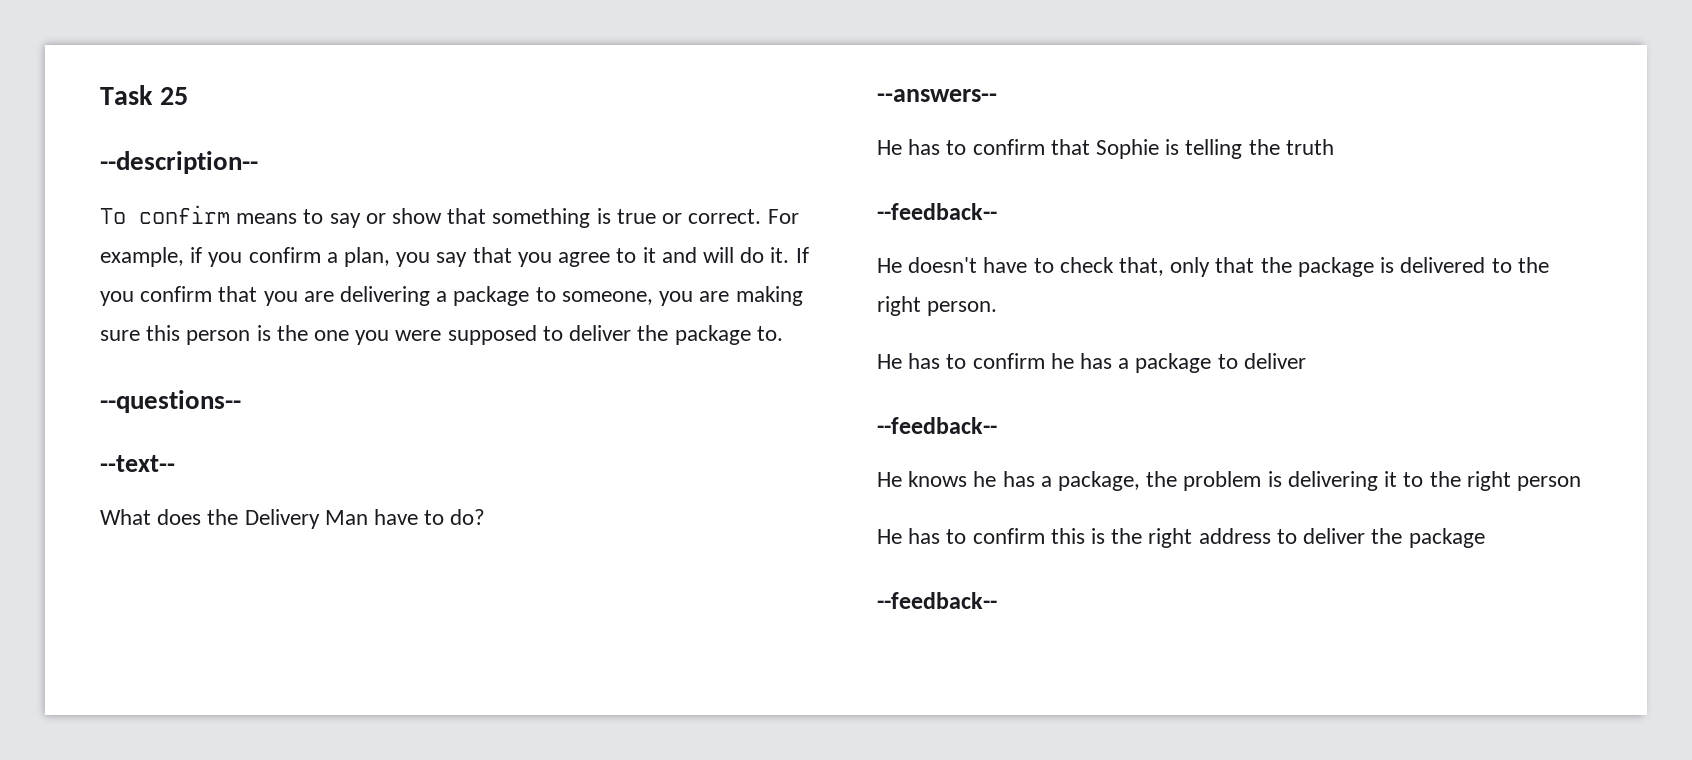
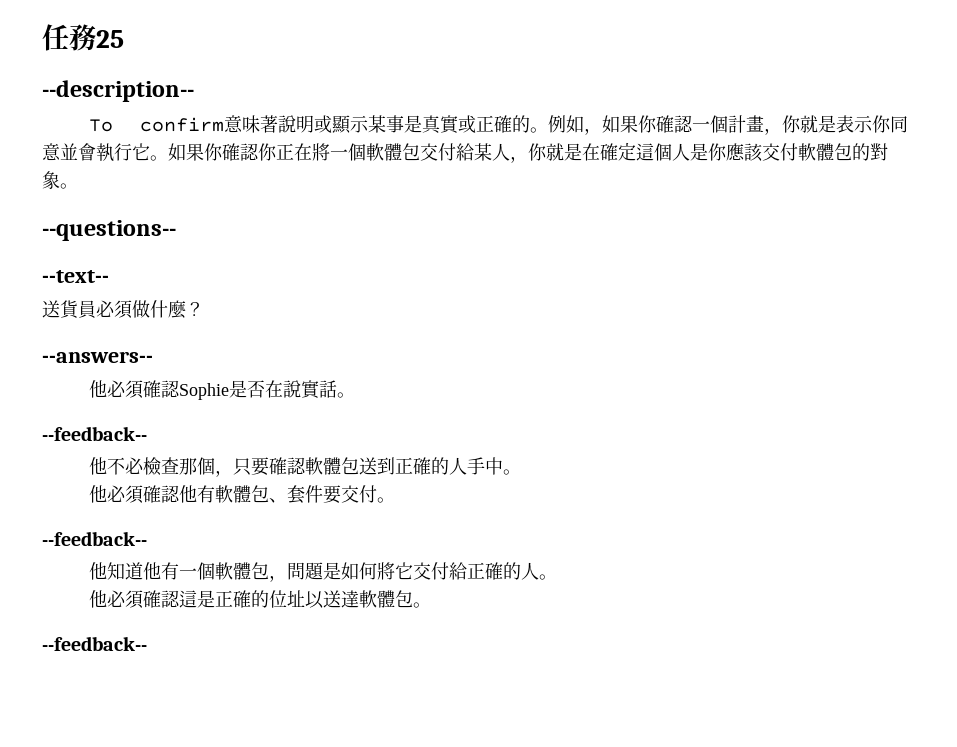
- Task 25
+ 任務25
- To confirm means to say or show that something is true or correct. For example, if you confirm a plan, you say that you agree to it and will do it. If you confirm that you are delivering a package to someone, you are making sure this person is the one you were supposed to deliver the package to.
+ To confirm意味著說明或顯示某事是真實或正確的。例如，如果你確認一個計畫，你就是表示你同意並會執行它。如果你確認你正在將一個軟體包交付給某人，你就是在確定這個人是你應該交付軟體包的對象。
  --questions--
  --text--
- What does the Delivery Man have to do?
+ 送貨員必須做什麼？
  --answers--
- He has to confirm that Sophie is telling the truth
+ 他必須確認Sophie是否在說實話。
  --feedback--
- He doesn't have to check that, only that the package is delivered to the right person.
- He has to confirm he has a package to deliver
+ 他不必檢查那個，只要確認軟體包送到正確的人手中。
+ 他必須確認他有軟體包、套件要交付。
  --feedback--
- He knows he has a package, the problem is delivering it to the right person
- He has to confirm this is the right address to deliver the package
+ 他知道他有一個軟體包，問題是如何將它交付給正確的人。
+ 他必須確認這是正確的位址以送達軟體包。

